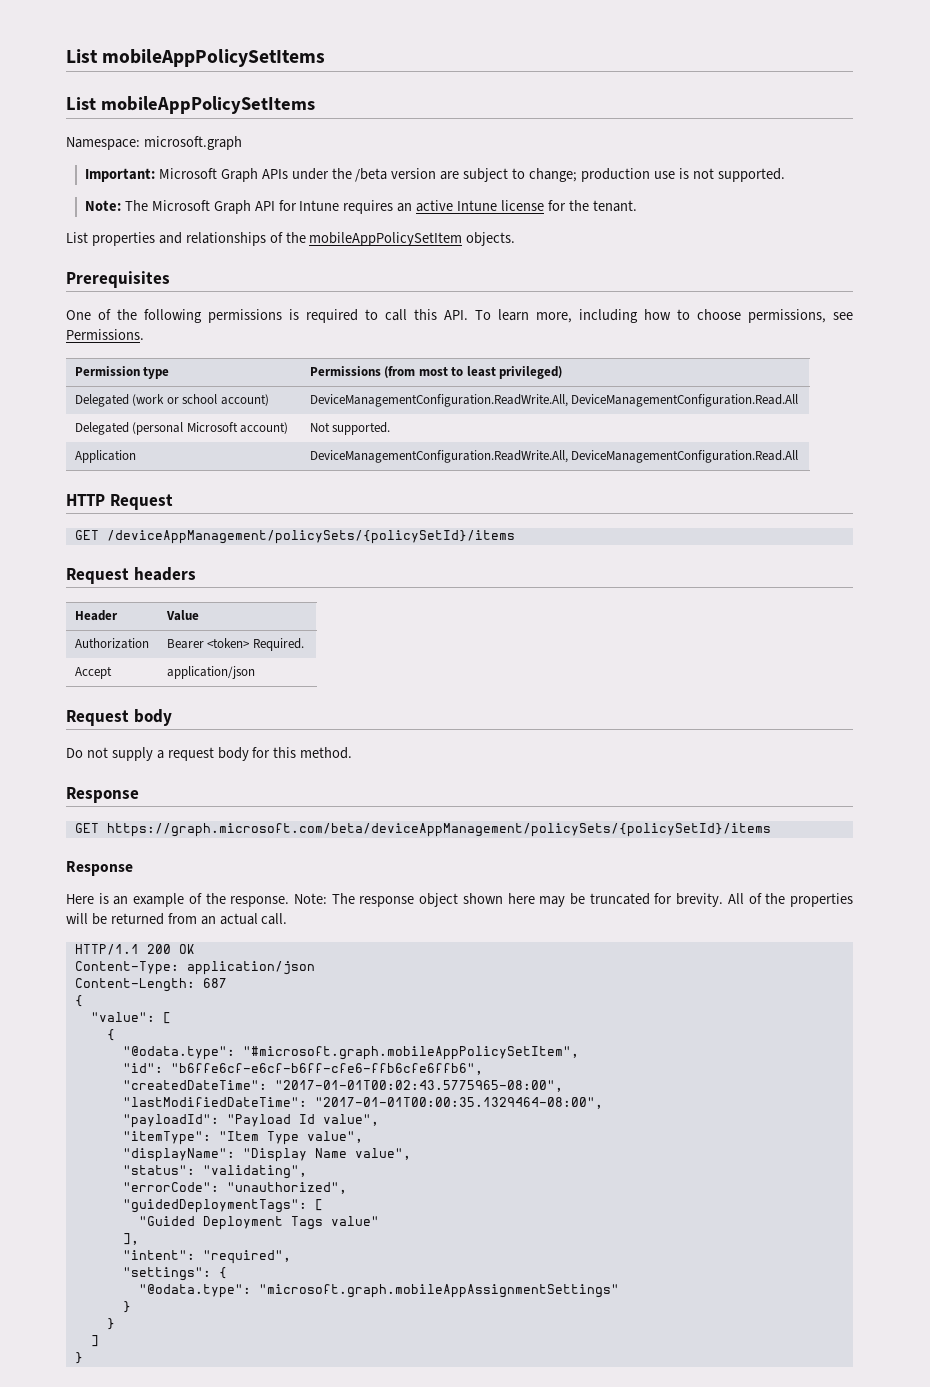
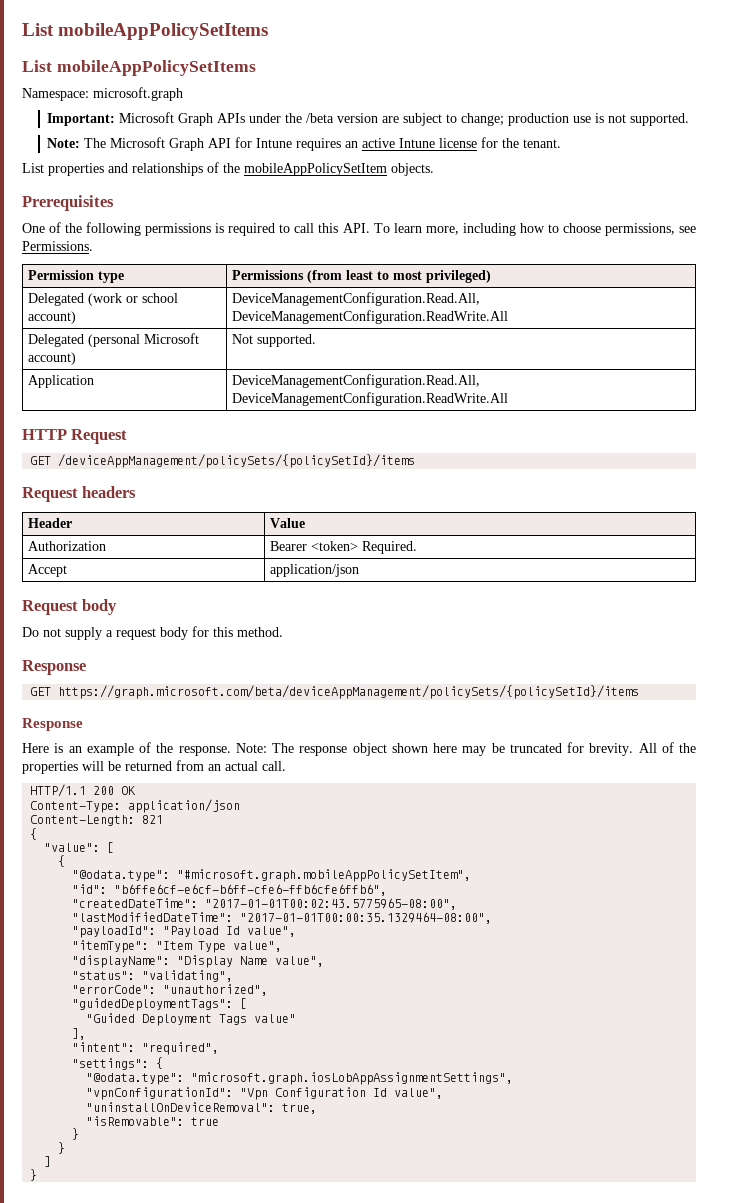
- Permission type | Permissions (from most to least privileged)
+ Permission type | Permissions (from least to most privileged)
- Delegated (work or school account) | DeviceManagementConfiguration.ReadWrite.All, DeviceManagementConfiguration.Read.All
+ Delegated (work or school account) | DeviceManagementConfiguration.Read.All, DeviceManagementConfiguration.ReadWrite.All
- Application | DeviceManagementConfiguration.ReadWrite.All, DeviceManagementConfiguration.Read.All
+ Application | DeviceManagementConfiguration.Read.All, DeviceManagementConfiguration.ReadWrite.All
- Content-Length: 687
+ Content-Length: 821
- "@odata.type": "microsoft.graph.mobileAppAssignmentSettings"
+ "@odata.type": "microsoft.graph.iosLobAppAssignmentSettings",
+ "vpnConfigurationId": "Vpn Configuration Id value",
+ "uninstallOnDeviceRemoval": true,
+ "isRemovable": true

